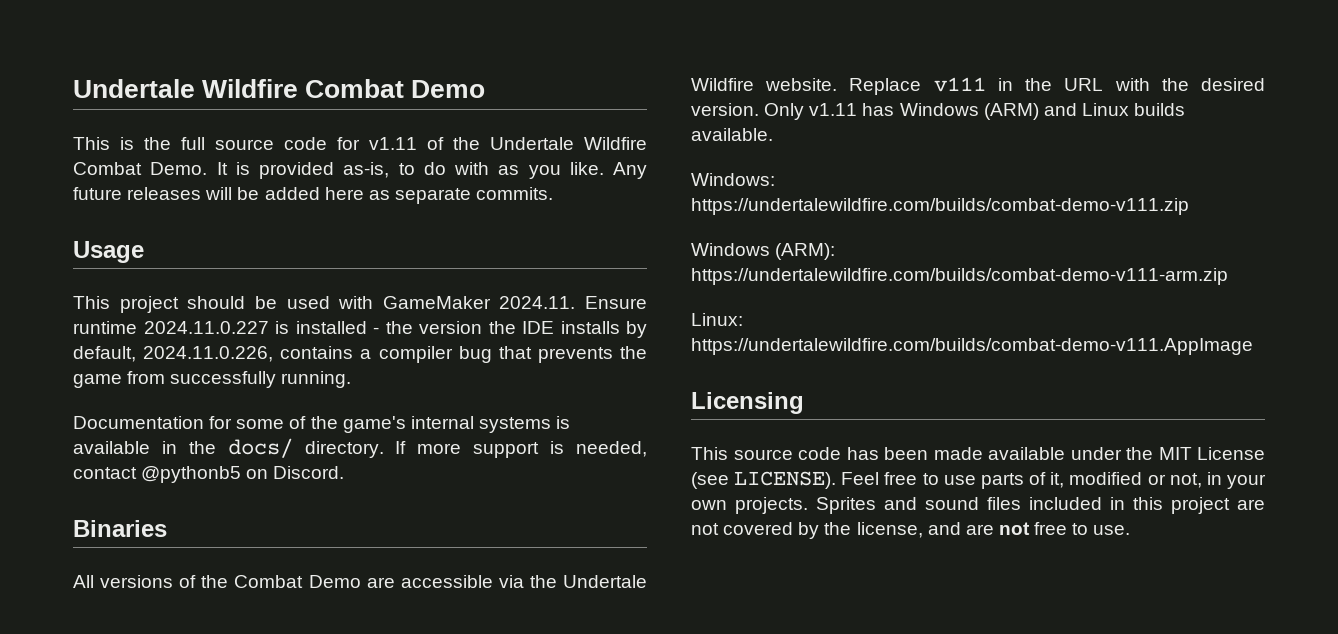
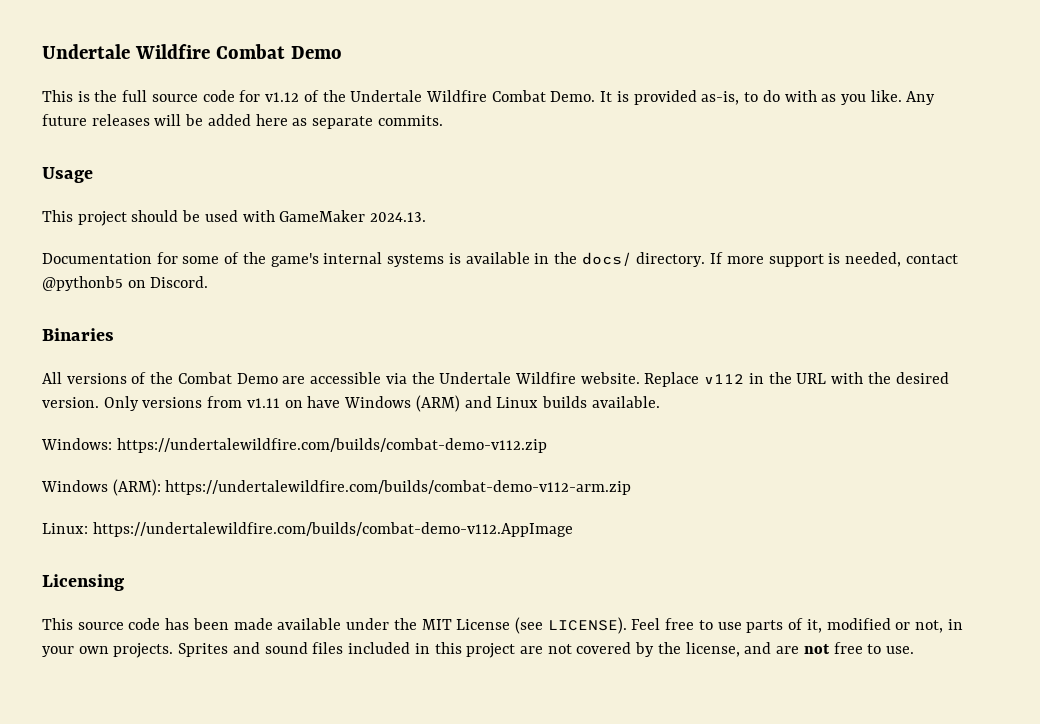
- This is the full source code for v1.11 of the Undertale Wildfire Combat Demo.
+ This is the full source code for v1.12 of the Undertale Wildfire Combat Demo.
- This project should be used with GameMaker 2024.11. Ensure runtime 2024.11.0.227 is installed - the version the IDE installs by default, 2024.11.0.226, contains a compiler bug that prevents the game from successfully running.
+ This project should be used with GameMaker 2024.13.
- Replace v111 in the URL with the desired version.
+ Replace v112 in the URL with the desired version.
- Only v1.11 has Windows (ARM) and Linux builds available.
+ Only versions from v1.11 on have Windows (ARM) and Linux builds available.
- Windows: https://undertalewildfire.com/builds/combat-demo-v111.zip
+ Windows: https://undertalewildfire.com/builds/combat-demo-v112.zip
- Windows (ARM): https://undertalewildfire.com/builds/combat-demo-v111-arm.zip
+ Windows (ARM): https://undertalewildfire.com/builds/combat-demo-v112-arm.zip
- Linux: https://undertalewildfire.com/builds/combat-demo-v111.AppImage
+ Linux: https://undertalewildfire.com/builds/combat-demo-v112.AppImage

